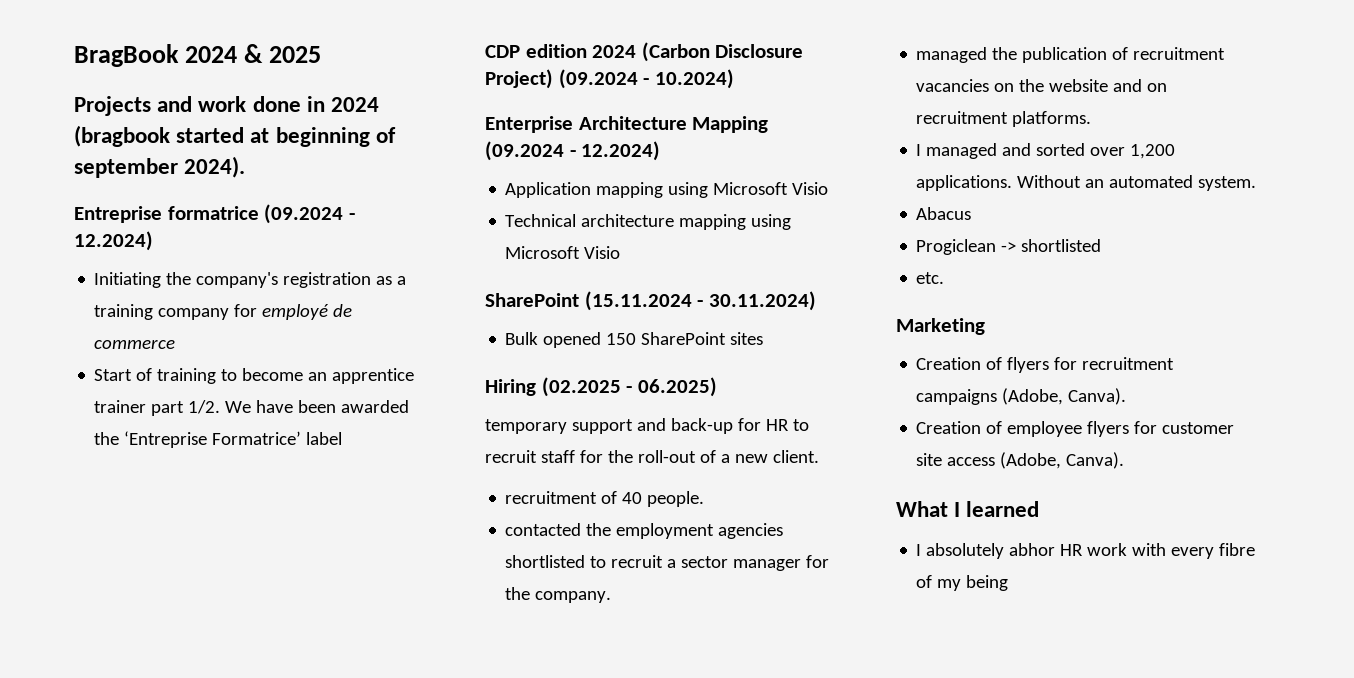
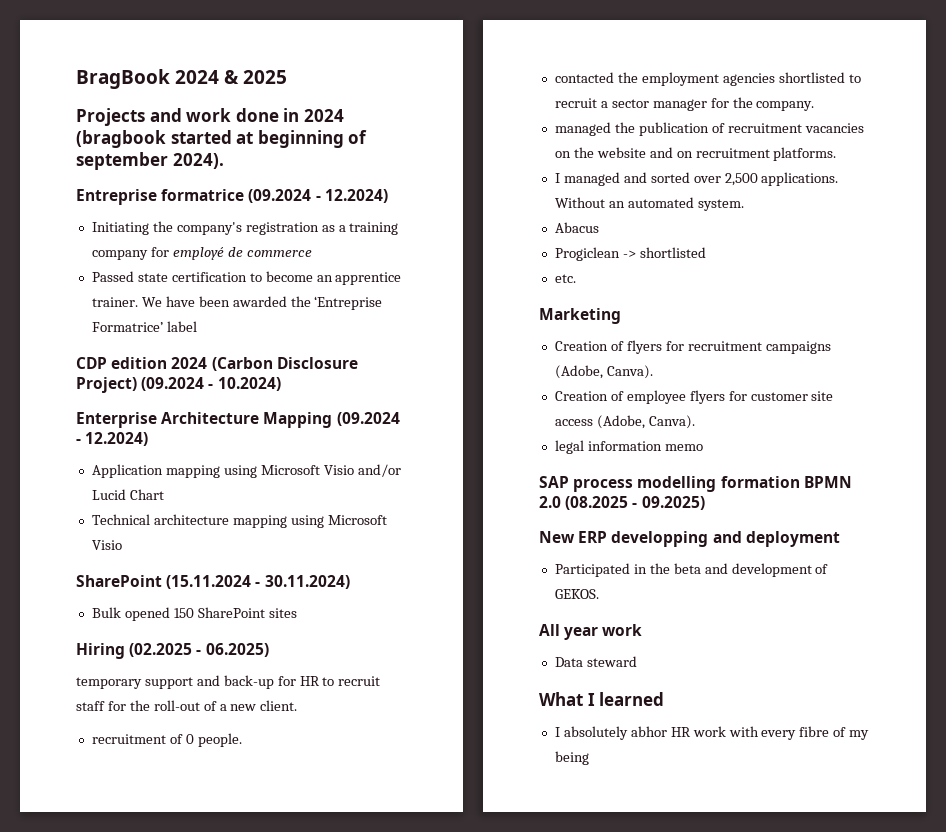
- Start of training to become an apprentice trainer part 1/2.
+ Passed state certification to become an apprentice trainer.
- Application mapping using Microsoft Visio
+ Application mapping using Microsoft Visio and/or Lucid Chart
- recruitment of 40 people.
+ recruitment of 0 people.
- I managed and sorted over 1,200 applications.
+ I managed and sorted over 2,500 applications.
+ legal information memo
+ SAP process modelling formation BPMN 2.0 (08.2025 - 09.2025)
+ New ERP developping and deployment
+ Participated in the beta and development of GEKOS.
+ All year work
+ Data steward

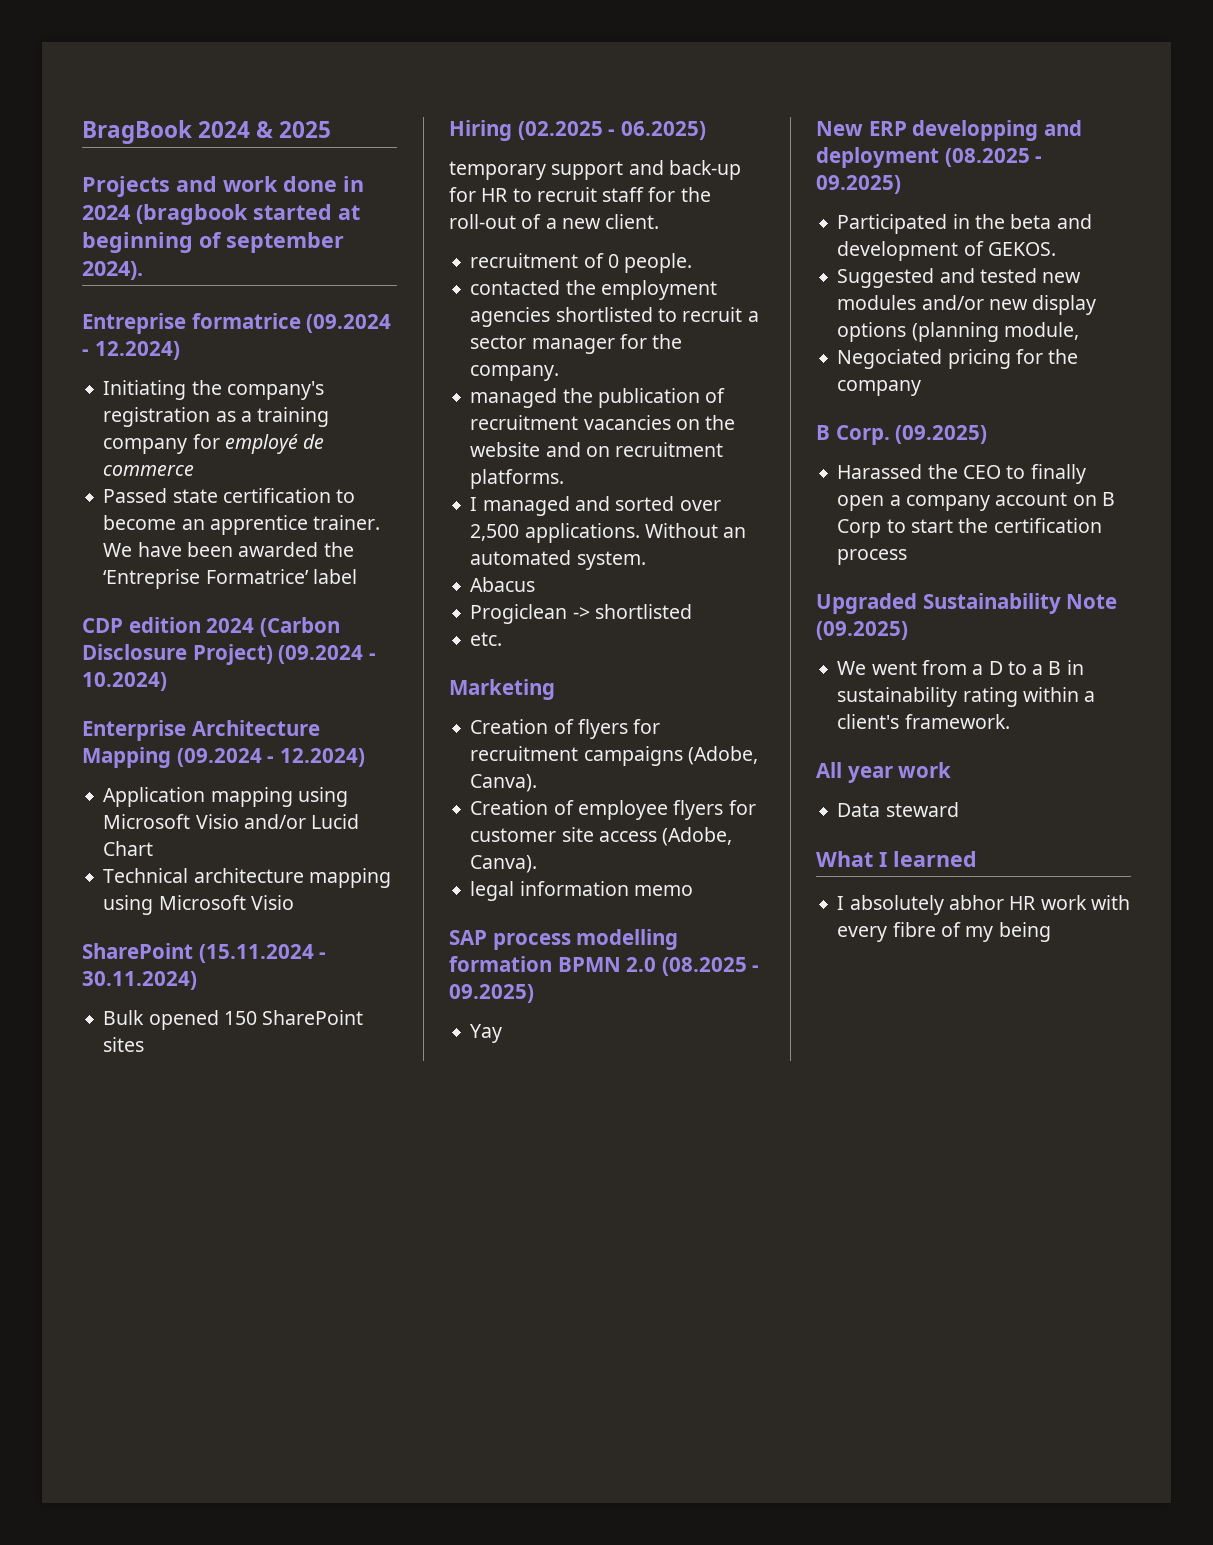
+ Yay
- New ERP developping and deployment
+ New ERP developping and deployment (08.2025 - 09.2025)
+ Suggested and tested new modules and/or new display options (planning module,
+ Negociated pricing for the company
+ B Corp. (09.2025)
+ Harassed the CEO to finally open a company account on B Corp to start the certification process
+ Upgraded Sustainability Note (09.2025)
+ We went from a D to a B in sustainability rating within a client's framework.

